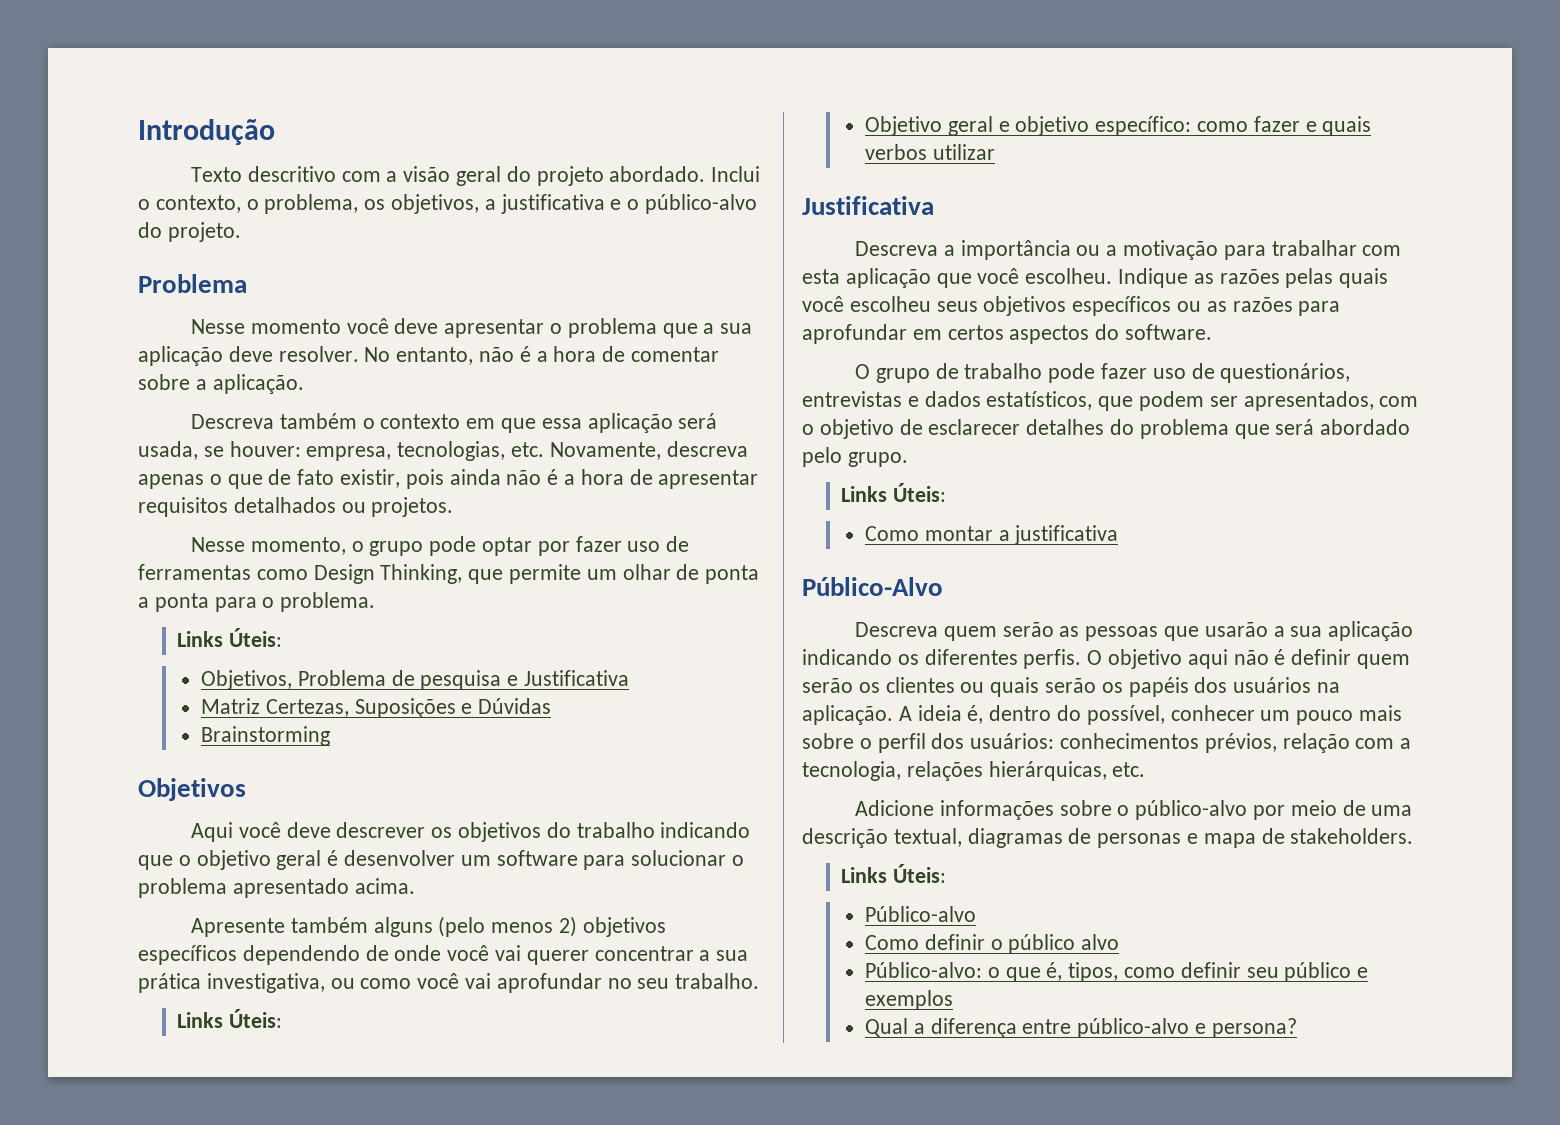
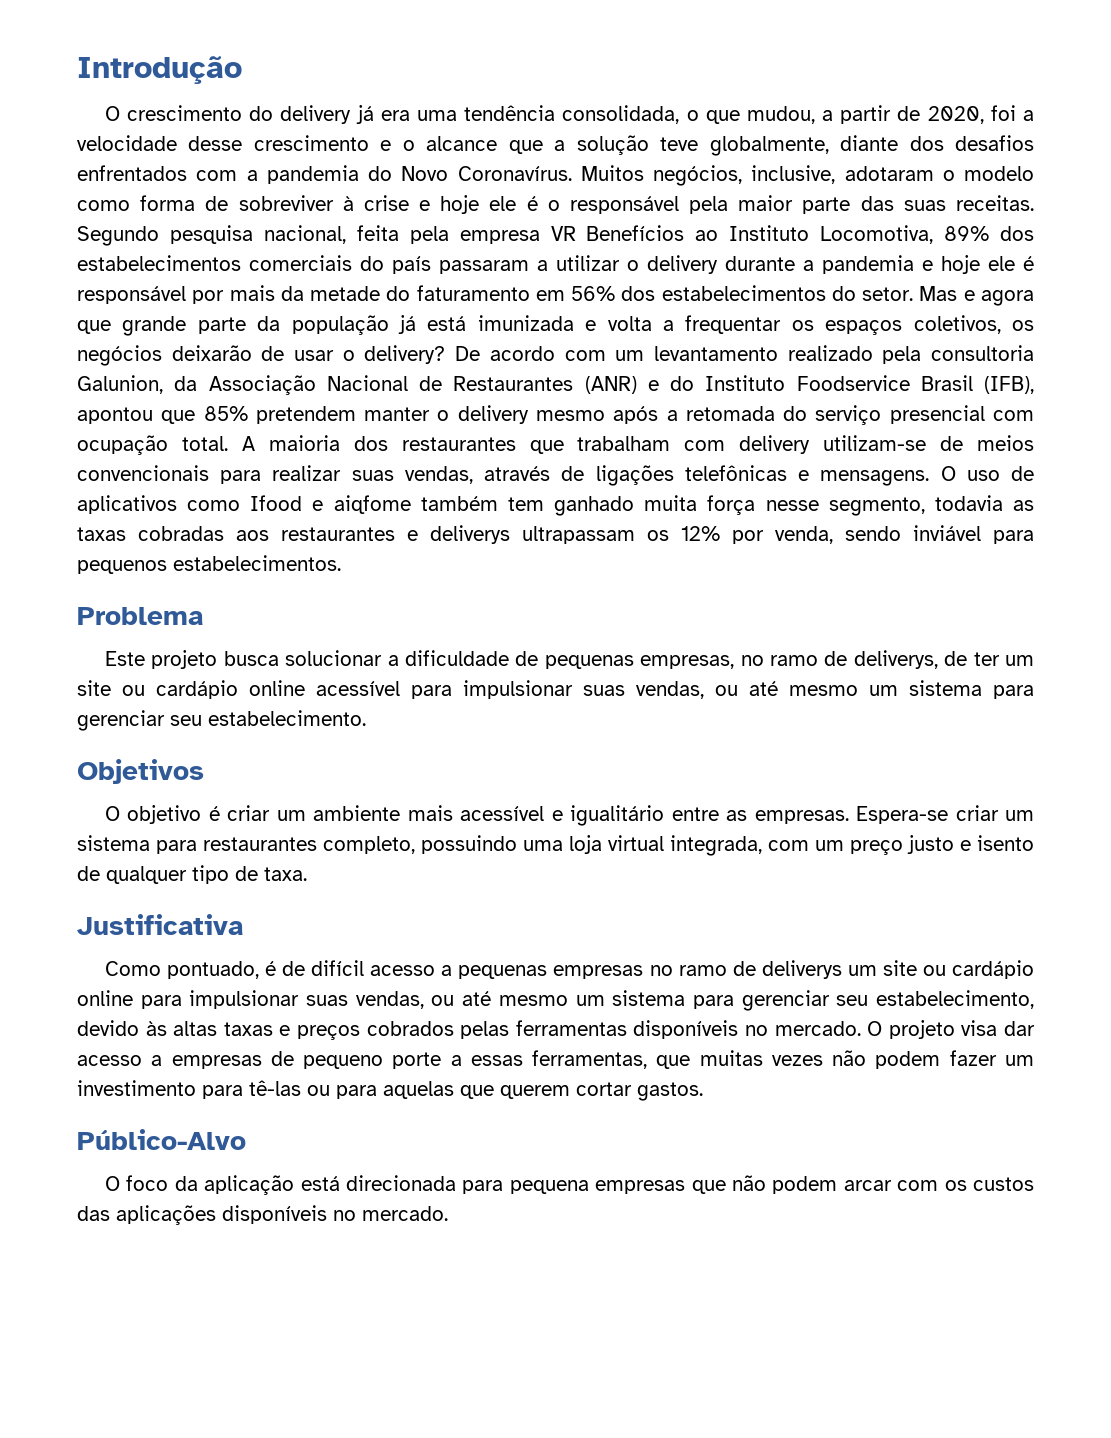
- Texto descritivo com a visão geral do projeto abordado. Inclui o contexto, o problema, os objetivos, a justificativa e o público-alvo do projeto.
+ O crescimento do delivery já era uma tendência consolidada, o que mudou, a partir de 2020, foi a velocidade desse crescimento e o alcance que a solução teve globalmente, diante dos desafios enfrentados com a pandemia do Novo Coronavírus. Muitos negócios, inclusive, adotaram o modelo como forma de sobreviver à crise e hoje ele é o responsável pela maior parte das suas receitas. Segundo pesquisa nacional, feita pela empresa VR Benefícios ao Instituto Locomotiva, 89% dos estabelecimentos comerciais do país passaram a utilizar o delivery durante a pandemia e hoje ele é responsável por mais da metade do faturamento em 56% dos estabelecimentos do setor. Mas e agora que grande parte da população já está imunizada e volta a frequentar os espaços coletivos, os negócios deixarão de usar o delivery? De acordo com um levantamento realizado pela consultoria Galunion, da Associação Nacional de Restaurantes (ANR) e do Instituto Foodservice Brasil (IFB), apontou que 85% pretendem manter o delivery mesmo após a retomada do serviço presencial com ocupação total. A maioria dos restaurantes que trabalham com delivery utilizam-se de meios convencionais para realizar suas vendas, através de ligações telefônicas e mensagens. O uso de aplicativos como Ifood e aiqfome também tem ganhado muita força nesse segmento, todavia as taxas cobradas aos restaurantes e deliverys ultrapassam os 12% por venda, sendo inviável para pequenos estabelecimentos.
  Problema
- Nesse momento você deve apresentar o problema que a sua aplicação deve resolver. No entanto, não é a hora de comentar sobre a aplicação.
- Descreva também o contexto em que essa aplicação será usada, se houver: empresa, tecnologias, etc. Novamente, descreva apenas o que de fato existir, pois ainda não é a hora de apresentar requisitos detalhados ou projetos.
- Nesse momento, o grupo pode optar por fazer uso de ferramentas como Design Thinking, que permite um olhar de ponta a ponta para o problema.
- Links Úteis:
- Objetivos, Problema de pesquisa e Justificativa
- Matriz Certezas, Suposições e Dúvidas
- Brainstorming
+ Este projeto busca solucionar a dificuldade de pequenas empresas, no ramo de deliverys, de ter um site ou cardápio online acessível para impulsionar suas vendas, ou até mesmo um sistema para gerenciar seu estabelecimento.
  Objetivos
- Aqui você deve descrever os objetivos do trabalho indicando que o objetivo geral é desenvolver um software para solucionar o problema apresentado acima.
- Apresente também alguns (pelo menos 2) objetivos específicos dependendo de onde você vai querer concentrar a sua prática investigativa, ou como você vai aprofundar no seu trabalho.
- Links Úteis:
- Objetivo geral e objetivo específico: como fazer e quais verbos utilizar
+ O objetivo é criar um ambiente mais acessível e igualitário entre as empresas. Espera-se criar um sistema para restaurantes completo, possuindo uma loja virtual integrada, com um preço justo e isento de qualquer tipo de taxa.
  Justificativa
- Descreva a importância ou a motivação para trabalhar com esta aplicação que você escolheu. Indique as razões pelas quais você escolheu seus objetivos específicos ou as razões para aprofundar em certos aspectos do software.
- O grupo de trabalho pode fazer uso de questionários, entrevistas e dados estatísticos, que podem ser apresentados, com o objetivo de esclarecer detalhes do problema que será abordado pelo grupo.
- Links Úteis:
- Como montar a justificativa
+ Como pontuado, é de difícil acesso a pequenas empresas no ramo de deliverys um site ou cardápio online para impulsionar suas vendas, ou até mesmo um sistema para gerenciar seu estabelecimento, devido às altas taxas e preços cobrados pelas ferramentas disponíveis no mercado. O projeto visa dar acesso a empresas de pequeno porte a essas ferramentas, que muitas vezes não podem fazer um investimento para tê-las ou para aquelas que querem cortar gastos.
  Público-Alvo
- Descreva quem serão as pessoas que usarão a sua aplicação indicando os diferentes perfis. O objetivo aqui não é definir quem serão os clientes ou quais serão os papéis dos usuários na aplicação. A ideia é, dentro do possível, conhecer um pouco mais sobre o perfil dos usuários: conhecimentos prévios, relação com a tecnologia, relações hierárquicas, etc.
- Adicione informações sobre o público-alvo por meio de uma descrição textual, diagramas de personas e mapa de stakeholders.
- Links Úteis:
- Público-alvo
- Como definir o público alvo
- Público-alvo: o que é, tipos, como definir seu público e exemplos
- Qual a diferença entre público-alvo e persona?
+ O foco da aplicação está direcionada para pequena empresas que não podem arcar com os custos das aplicações disponíveis no mercado.

